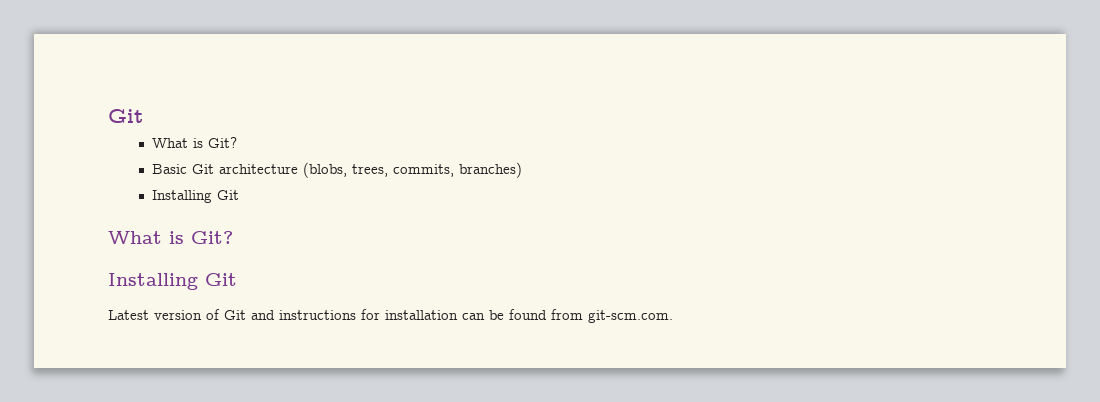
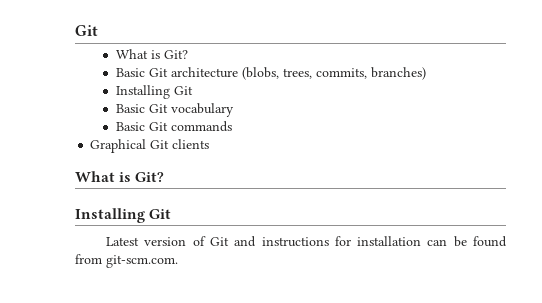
+ Basic Git vocabulary
+ Basic Git commands
+ Graphical Git clients

